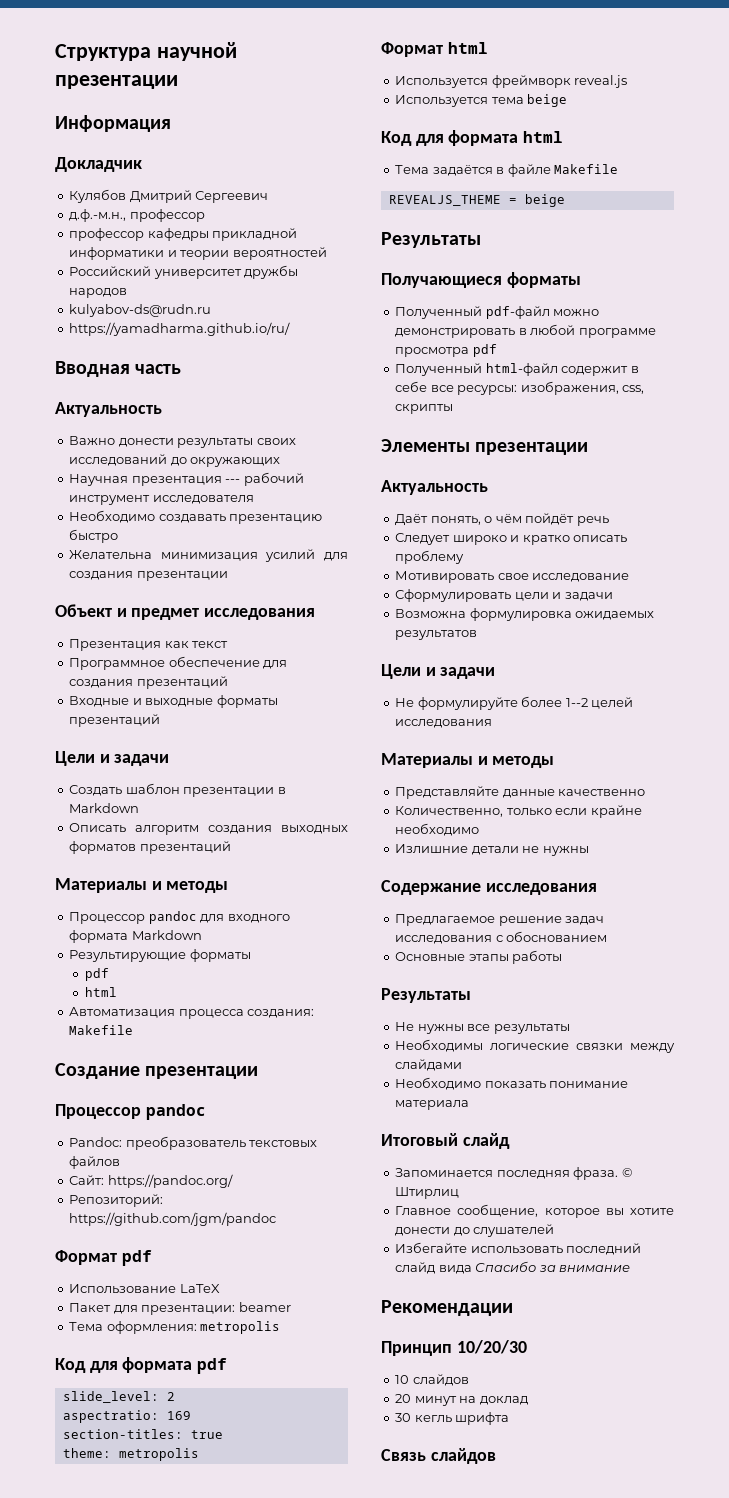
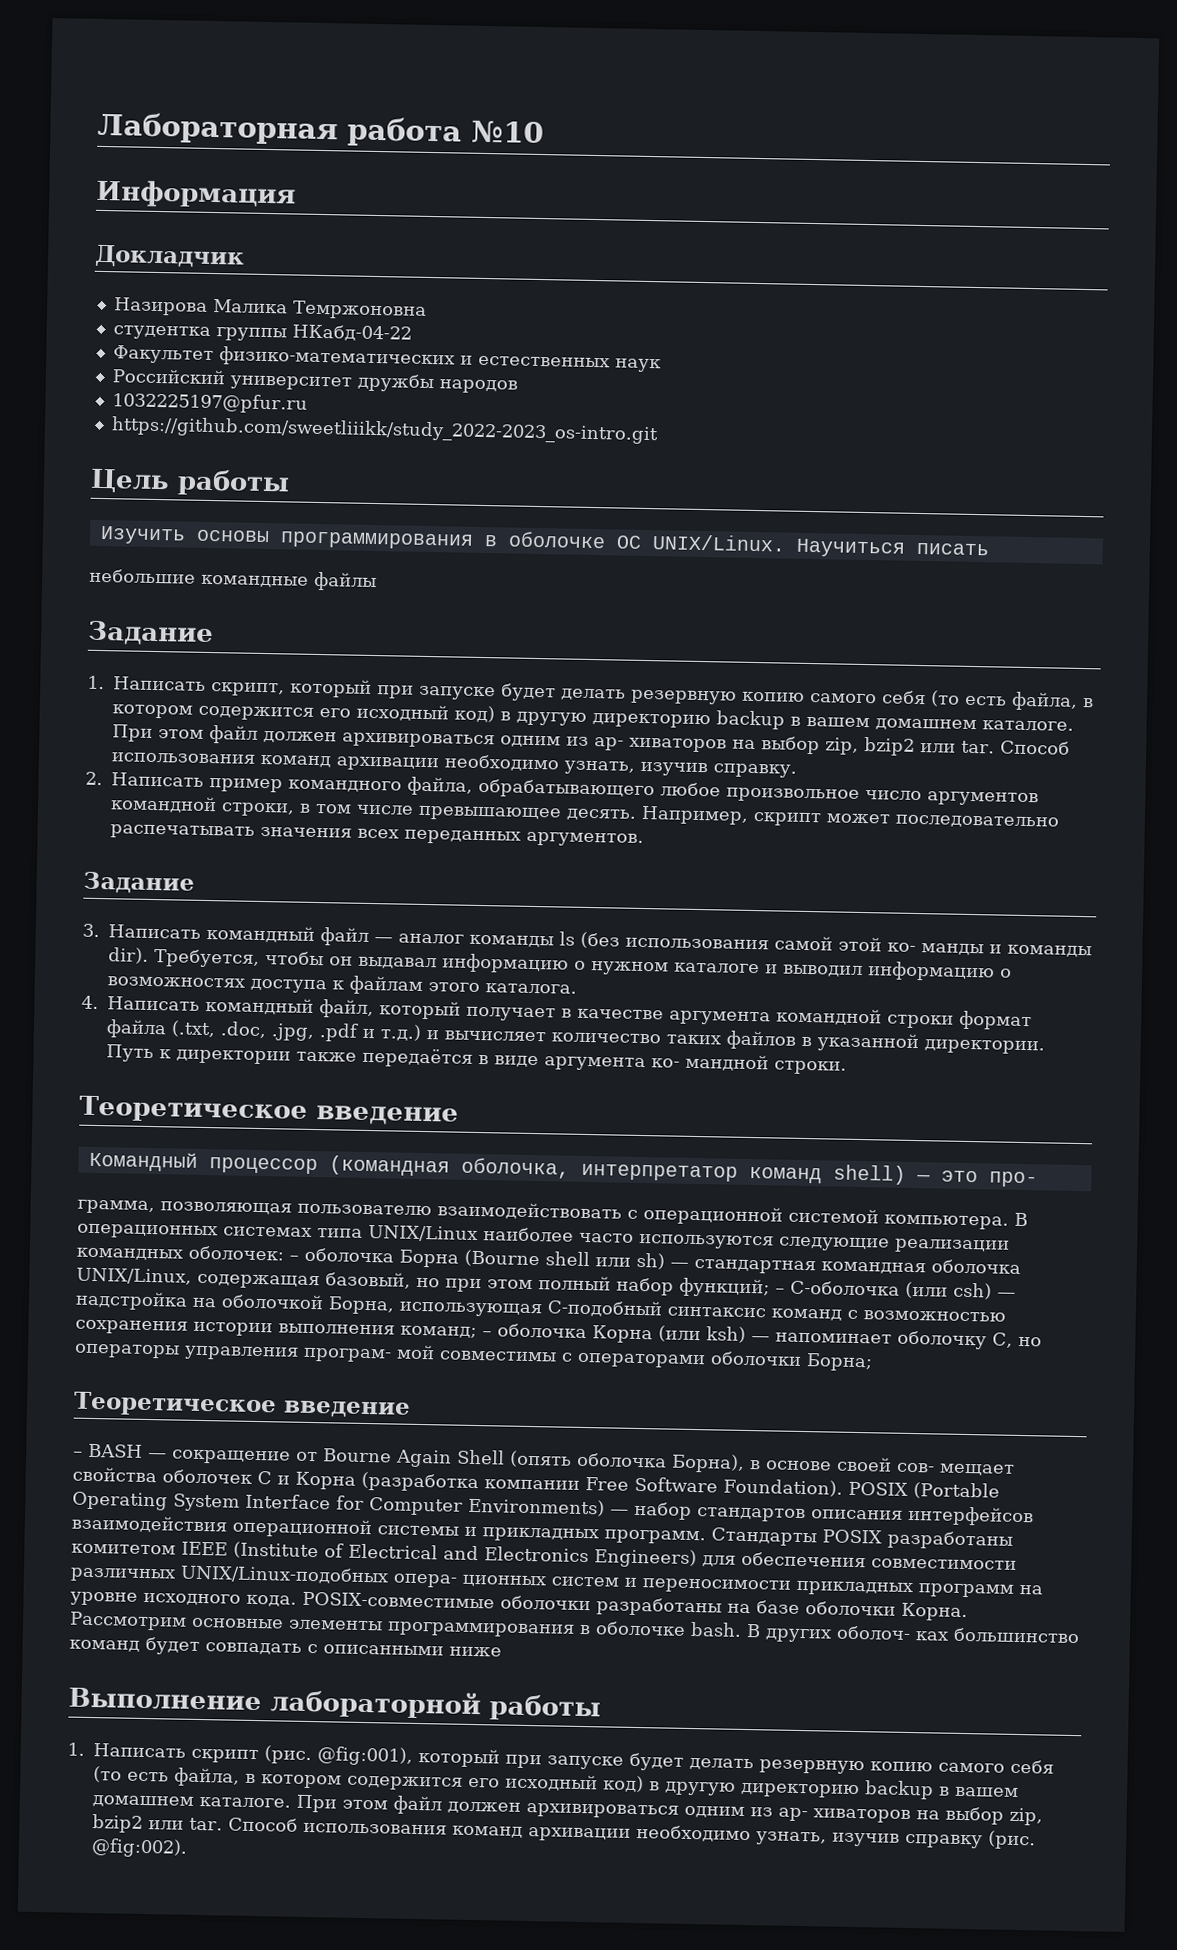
- Структура научной презентации
+ Лабораторная работа №10
- Кулябов Дмитрий Сергеевич
- д.ф.-м.н., профессор
- профессор кафедры прикладной информатики и теории вероятностей
+ Назирова Малика Темржоновна
+ студентка группы НКабд-04-22
+ Факультет физико-математических и естественных наук
  Российский университет дружбы народов
- kulyabov-ds@rudn.ru
- https://yamadharma.github.io/ru/
- Вводная часть
- Актуальность
- Важно донести результаты своих исследований до окружающих
- Научная презентация --- рабочий инструмент исследователя
- Необходимо создавать презентацию быстро
- Желательна минимизация усилий для создания презентации
- Объект и предмет исследования
- Презентация как текст
- Программное обеспечение для создания презентаций
- Входные и выходные форматы презентаций
- Цели и задачи
- Создать шаблон презентации в Markdown
- Описать алгоритм создания выходных форматов презентаций
- Материалы и методы
- Процессор pandoc для входного формата Markdown
- Результирующие форматы
- pdf
- html
- Автоматизация процесса создания: Makefile
- Создание презентации
- Процессор pandoc
- Pandoc: преобразователь текстовых файлов
- Сайт: https://pandoc.org/
- Репозиторий: https://github.com/jgm/pandoc
- Формат pdf
- Использование LaTeX
- Пакет для презентации: beamer
- Тема оформления: metropolis
- Код для формата pdf
- slide_level: 2
- aspectratio: 169
- section-titles: true
- theme: metropolis
- Формат html
- Используется фреймворк reveal.js
- Используется тема beige
- Код для формата html
- Тема задаётся в файле Makefile
- REVEALJS_THEME = beige
- Результаты
- Получающиеся форматы
- Полученный pdf-файл можно демонстрировать в любой программе просмотра pdf
- Полученный html-файл содержит в себе все ресурсы: изображения, css, скрипты
- Элементы презентации
- Актуальность
- Даёт понять, о чём пойдёт речь
- Следует широко и кратко описать проблему
- Мотивировать свое исследование
- Сформулировать цели и задачи
- Возможна формулировка ожидаемых результатов
- Цели и задачи
- Не формулируйте более 1--2 целей исследования
- Материалы и методы
- Представляйте данные качественно
- Количественно, только если крайне необходимо
- Излишние детали не нужны
- Содержание исследования
- Предлагаемое решение задач исследования с обоснованием
- Основные этапы работы
- Результаты
- Не нужны все результаты
- Необходимы логические связки между слайдами
- Необходимо показать понимание материала
- Итоговый слайд
- Запоминается последняя фраза. © Штирлиц
- Главное сообщение, которое вы хотите донести до слушателей
- Избегайте использовать последний слайд вида Спасибо за внимание
- Рекомендации
- Принцип 10/20/30
- 10 слайдов
- 20 минут на доклад
- 30 кегль шрифта
- Связь слайдов
+ 1032225197@pfur.ru
+ https://github.com/sweetliiikk/study_2022-2023_os-intro.git
+ Цель работы
+ Изучить основы программирования в оболочке ОС UNIX/Linux. Научиться писать
+ небольшие командные файлы
+ Задание
+ 1. Написать скрипт, который при запуске будет делать резервную копию самого себя (то есть файла, в котором содержится его исходный код) в другую директорию backup в вашем домашнем каталоге. При этом файл должен архивироваться одним из ар- хиваторов на выбор zip, bzip2 или tar. Способ использования команд архивации необходимо узнать, изучив справку.
+ 2. Написать пример командного файла, обрабатывающего любое произвольное число аргументов командной строки, в том числе превышающее десять. Например, скрипт может последовательно распечатывать значения всех переданных аргументов.
+ Задание
+ 3. Написать командный файл — аналог команды ls (без использования самой этой ко- манды и команды dir). Требуется, чтобы он выдавал информацию о нужном каталоге и выводил информацию о возможностях доступа к файлам этого каталога.
+ 4. Написать командный файл, который получает в качестве аргумента командной строки формат файла (.txt, .doc, .jpg, .pdf и т.д.) и вычисляет количество таких файлов в указанной директории. Путь к директории также передаётся в виде аргумента ко- мандной строки.
+ Теоретическое введение
+ Командный процессор (командная оболочка, интерпретатор команд shell) — это про-
+ грамма, позволяющая пользователю взаимодействовать с операционной системой компьютера. В операционных системах типа UNIX/Linux наиболее часто используются следующие реализации командных оболочек: – оболочка Борна (Bourne shell или sh) — стандартная командная оболочка UNIX/Linux, содержащая базовый, но при этом полный набор функций; – С-оболочка (или csh) — надстройка на оболочкой Борна, использующая С-подобный синтаксис команд с возможностью сохранения истории выполнения команд; – оболочка Корна (или ksh) — напоминает оболочку С, но операторы управления програм- мой совместимы с операторами оболочки Борна;
+ Теоретическое введение
+ – BASH — сокращение от Bourne Again Shell (опять оболочка Борна), в основе своей сов- мещает свойства оболочек С и Корна (разработка компании Free Software Foundation). POSIX (Portable Operating System Interface for Computer Environments) — набор стандартов описания интерфейсов взаимодействия операционной системы и прикладных программ. Стандарты POSIX разработаны комитетом IEEE (Institute of Electrical and Electronics Engineers) для обеспечения совместимости различных UNIX/Linux-подобных опера- ционных систем и переносимости прикладных программ на уровне исходного кода. POSIX-совместимые оболочки разработаны на базе оболочки Корна. Рассмотрим основные элементы программирования в оболочке bash. В других оболоч- ках большинство команд будет совпадать с описанными ниже
+ Выполнение лабораторной работы
+ 1. Написать скрипт (рис. @fig:001), который при запуске будет делать резервную копию самого себя (то есть файла, в котором содержится его исходный код) в другую директорию backup в вашем домашнем каталоге. При этом файл должен архивироваться одним из ар- хиваторов на выбор zip, bzip2 или tar. Способ использования команд архивации необходимо узнать, изучив справку (рис. @fig:002).

